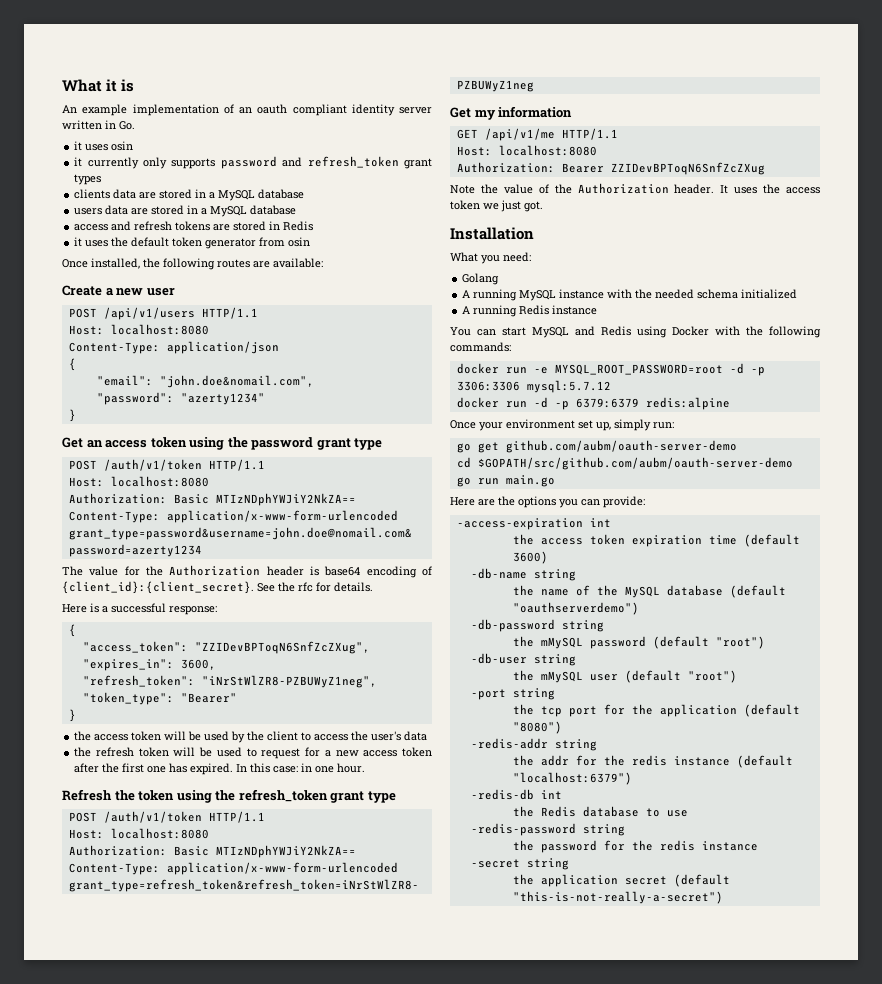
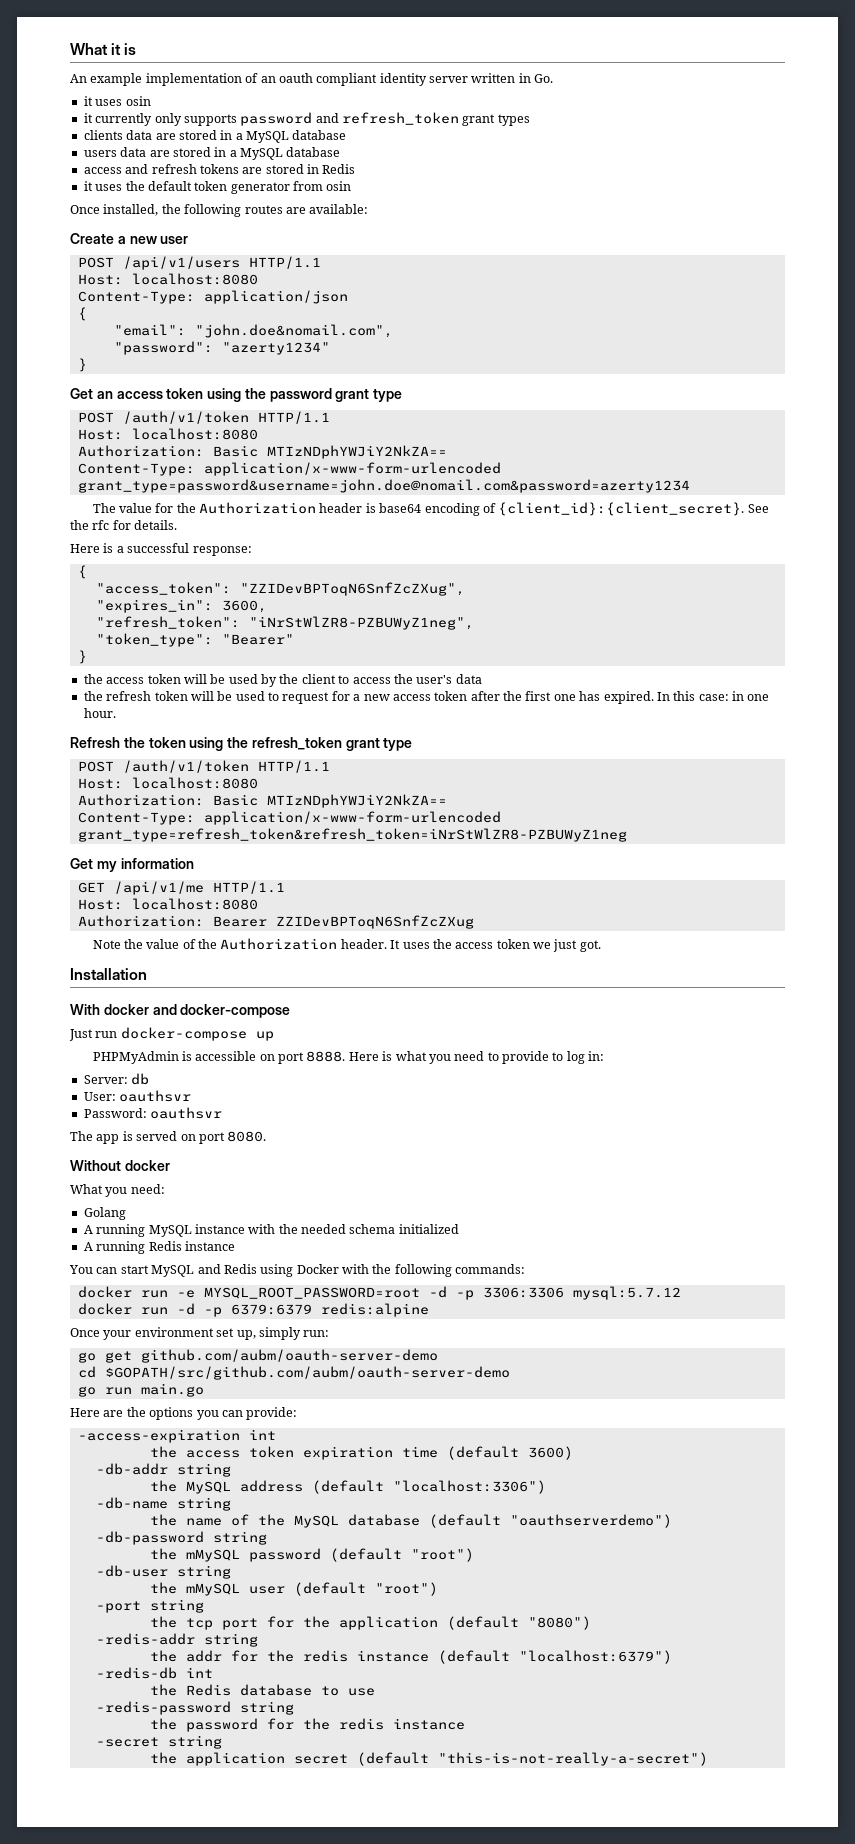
+ With docker and docker-compose
+ Just run docker-compose up
+ PHPMyAdmin is accessible on port 8888. Here is what you need to provide to log in:
+ Server: db
+ User: oauthsvr
+ Password: oauthsvr
+ The app is served on port 8080.
+ Without docker
+ -db-addr string
+ the MySQL address (default "localhost:3306")

